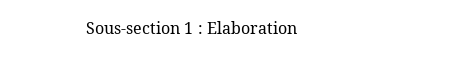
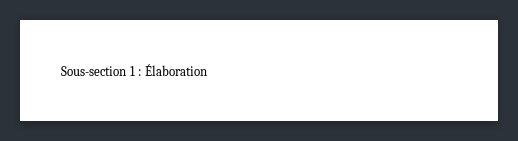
- Sous-section 1 : Elaboration
+ Sous-section 1 : Élaboration

